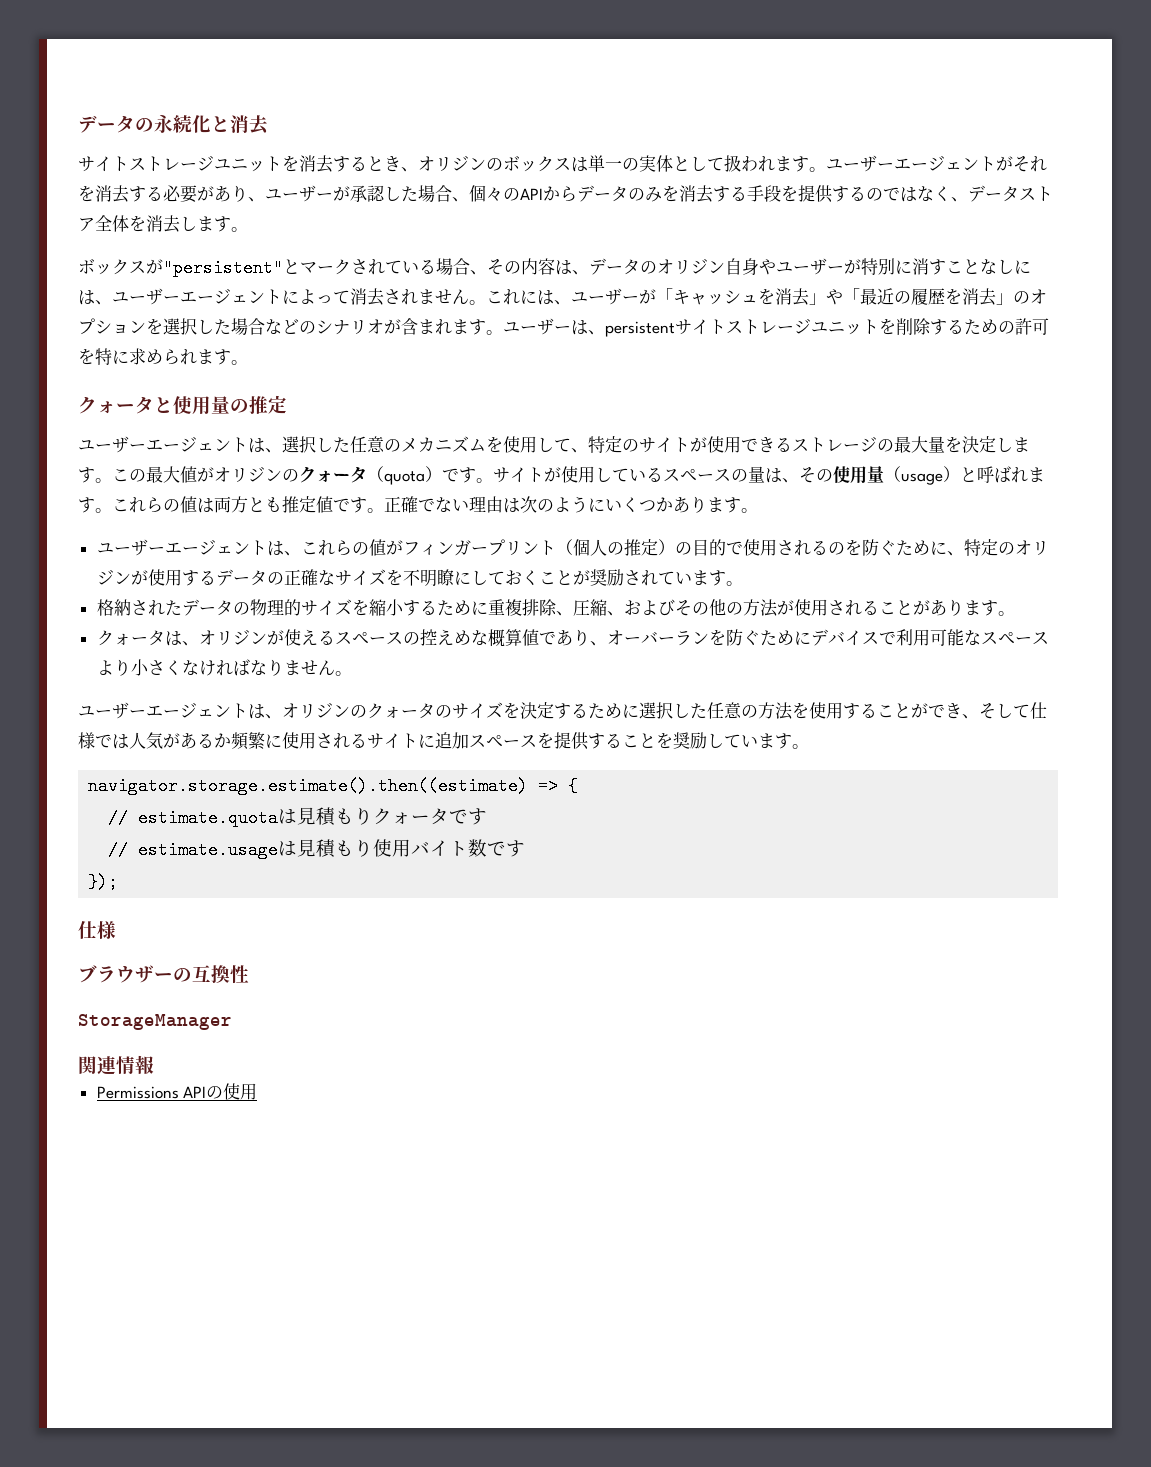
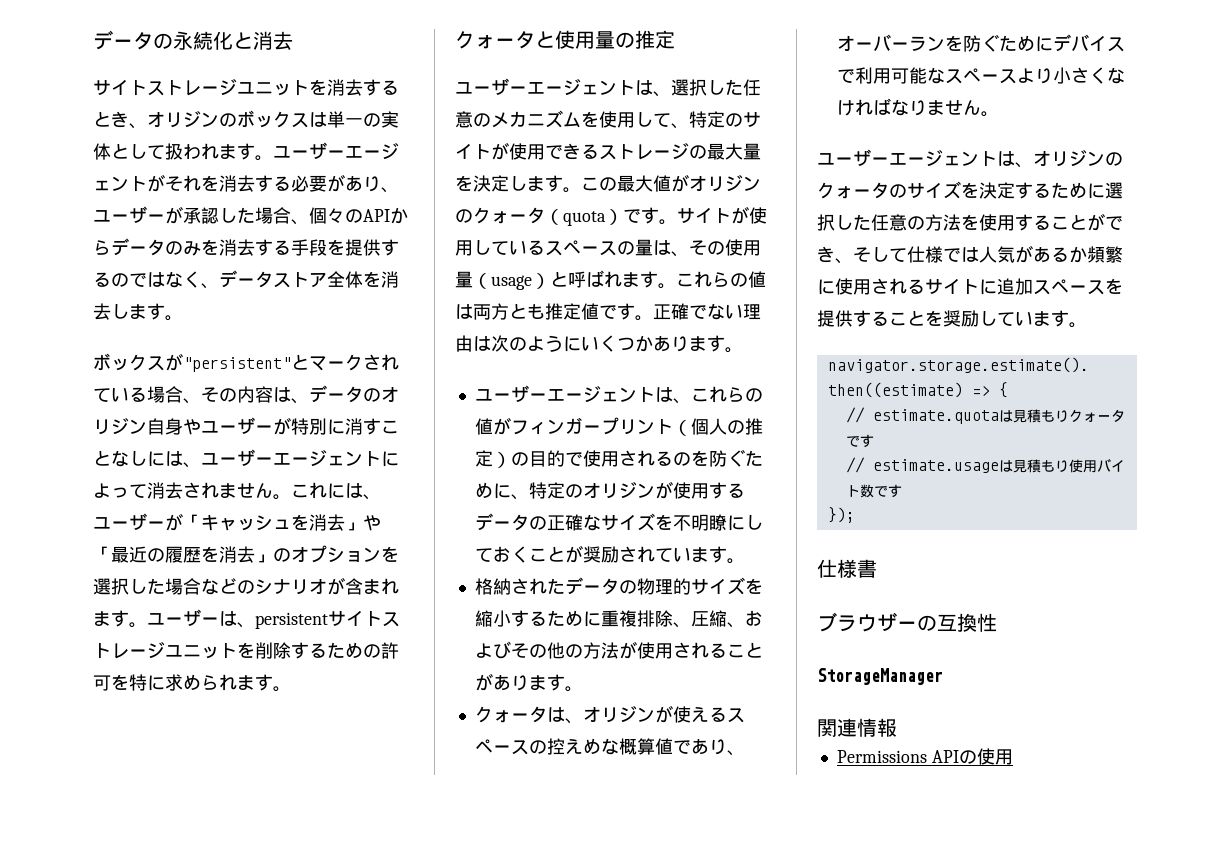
  });
- 仕様
+ 仕様書

